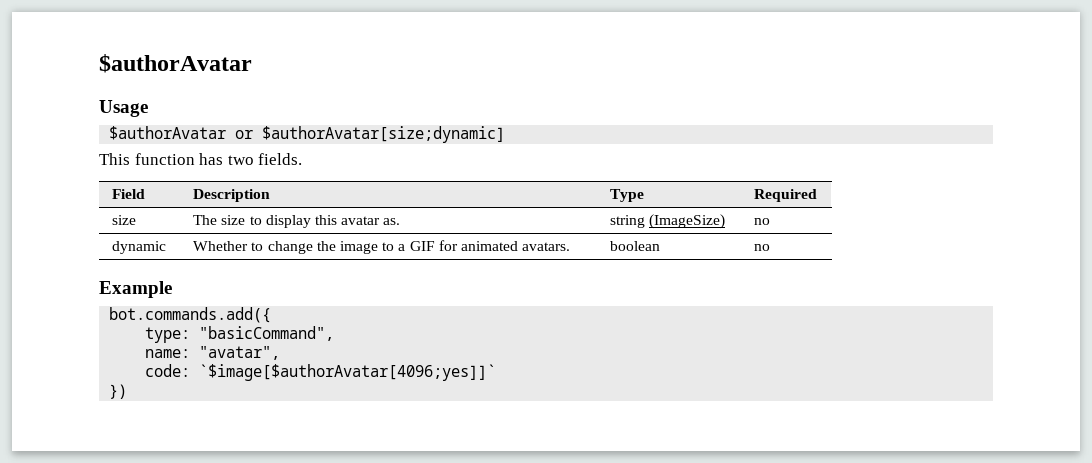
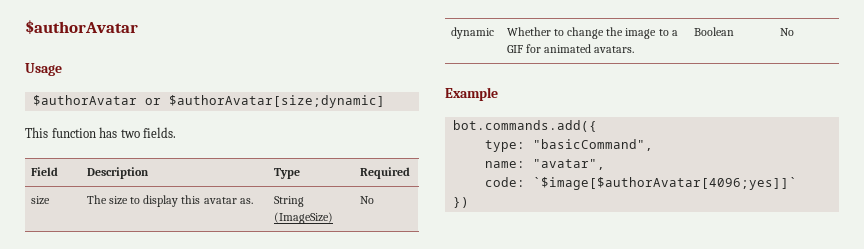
- size | The size to display this avatar as. | string (ImageSize) | no
+ size | The size to display this avatar as. | String (ImageSize) | No
- dynamic | Whether to change the image to a GIF for animated avatars. | boolean | no
+ dynamic | Whether to change the image to a GIF for animated avatars. | Boolean | No

